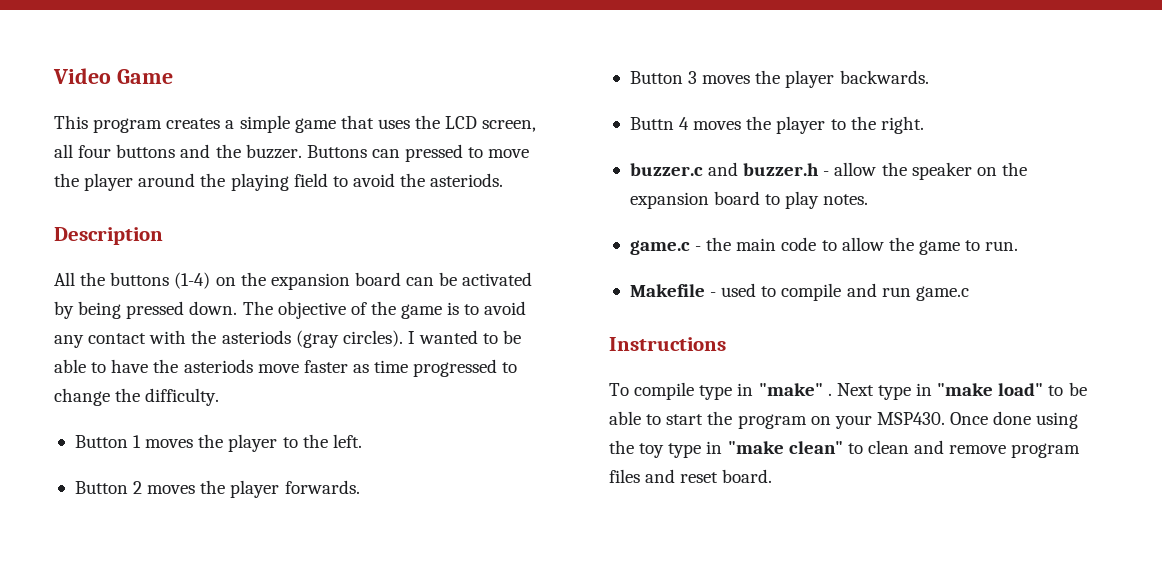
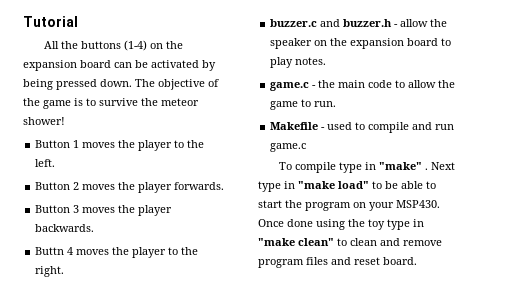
- Video Game
- This program creates a simple game that uses the LCD screen, all four buttons and the buzzer. Buttons can pressed to move the player around the playing field to avoid the asteriods.
- Description
+ Tutorial
- The objective of the game is to avoid any contact with the asteriods (gray circles). I wanted to be able to have the asteriods move faster as time progressed to change the difficulty.
+ The objective of the game is to survive the meteor shower!
- Instructions

